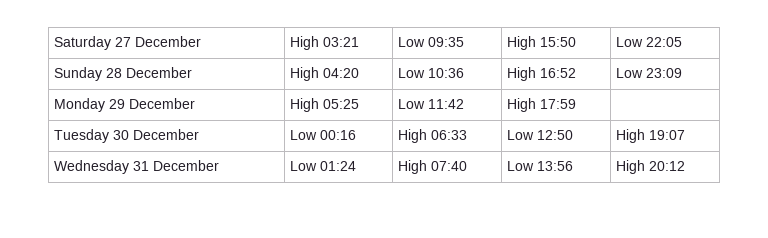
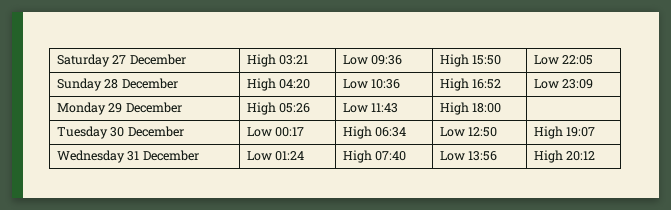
- Saturday 27 December | High 03:21 | Low 09:35 | High 15:50 | Low 22:05
+ Saturday 27 December | High 03:21 | Low 09:36 | High 15:50 | Low 22:05
- Monday 29 December | High 05:25 | Low 11:42 | High 17:59 |
+ Monday 29 December | High 05:26 | Low 11:43 | High 18:00 |
- Tuesday 30 December | Low 00:16 | High 06:33 | Low 12:50 | High 19:07
+ Tuesday 30 December | Low 00:17 | High 06:34 | Low 12:50 | High 19:07

